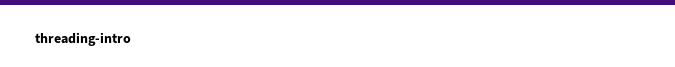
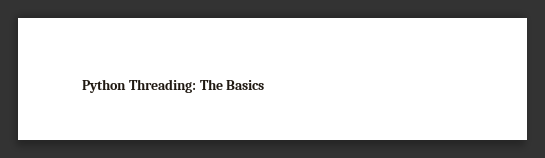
- threading-intro
+ Python Threading: The Basics

